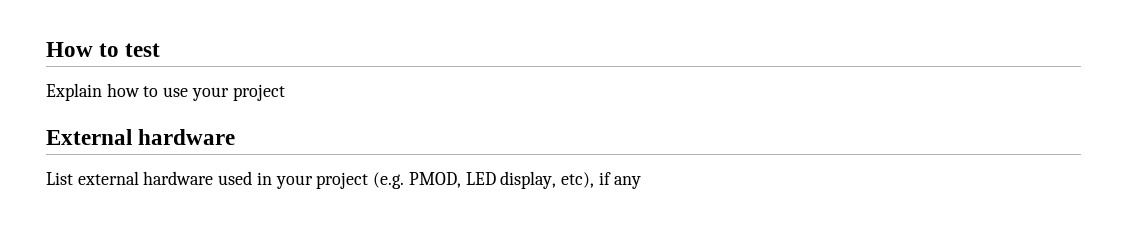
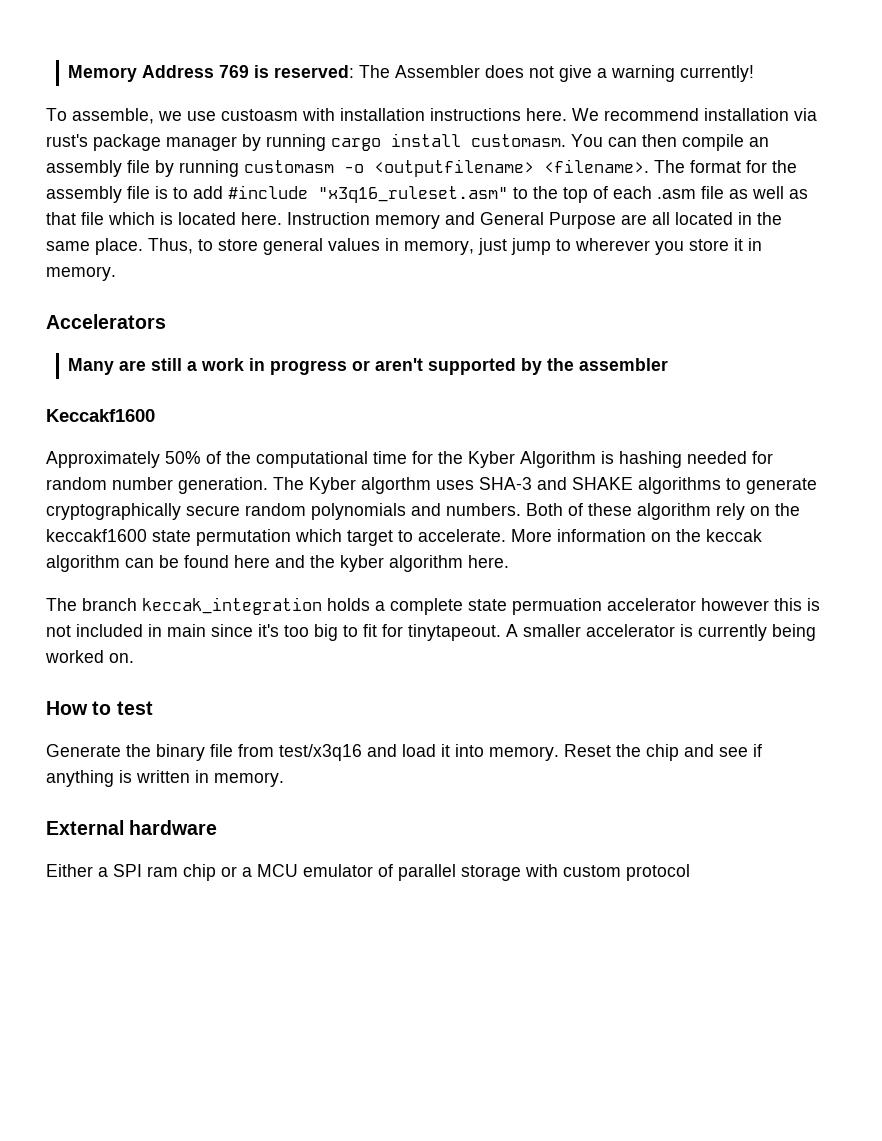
+ Memory Address 769 is reserved: The Assembler does not give a warning currently!
+ To assemble, we use custoasm with installation instructions here. We recommend installation via rust's package manager by running cargo install customasm. You can then compile an assembly file by running customasm -o <outputfilename> <filename>. The format for the assembly file is to add #include "x3q16_ruleset.asm" to the top of each .asm file as well as that file which is located here. Instruction memory and General Purpose are all located in the same place. Thus, to store general values in memory, just jump to wherever you store it in memory.
+ Accelerators
+ Many are still a work in progress or aren't supported by the assembler
+ Keccakf1600
+ Approximately 50% of the computational time for the Kyber Algorithm is hashing needed for random number generation. The Kyber algorthm uses SHA-3 and SHAKE algorithms to generate cryptographically secure random polynomials and numbers. Both of these algorithm rely on the keccakf1600 state permutation which target to accelerate. More information on the keccak algorithm can be found here and the kyber algorithm here.
+ The branch keccak_integration holds a complete state permuation accelerator however this is not included in main since it's too big to fit for tinytapeout. A smaller accelerator is currently being worked on.
  How to test
- Explain how to use your project
+ Generate the binary file from test/x3q16 and load it into memory. Reset the chip and see if anything is written in memory.
  External hardware
- List external hardware used in your project (e.g. PMOD, LED display, etc), if any
+ Either a SPI ram chip or a MCU emulator of parallel storage with custom protocol

